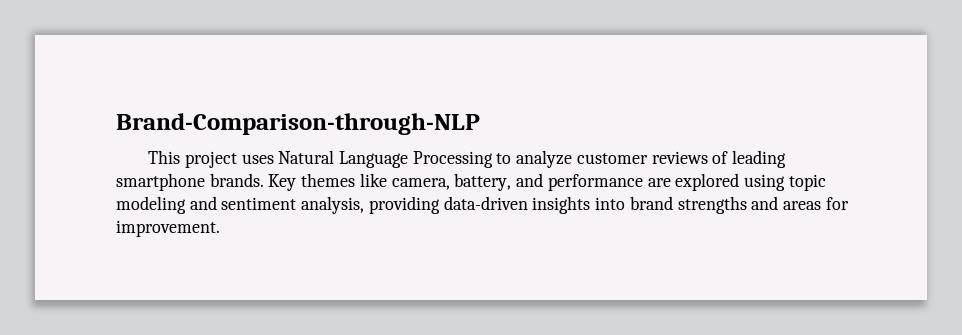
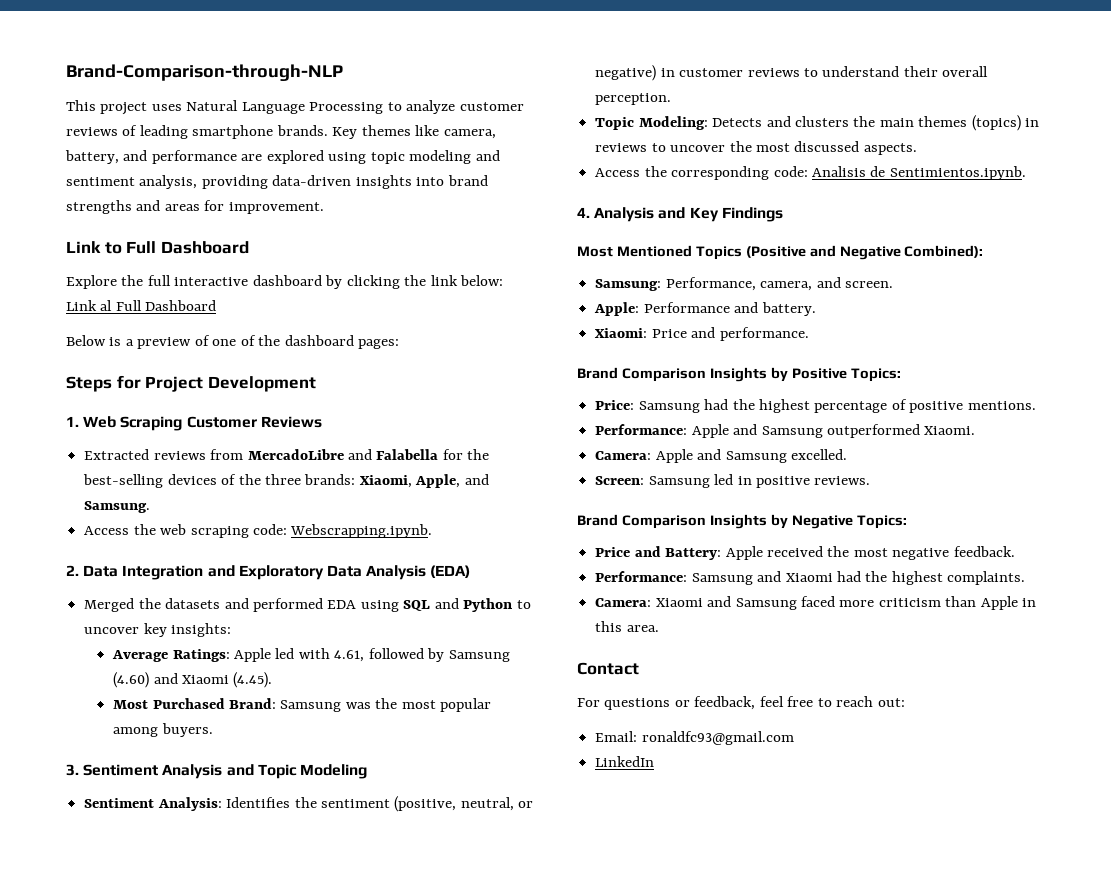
+ Link to Full Dashboard
+ Explore the full interactive dashboard by clicking the link below: Link al Full Dashboard
+ Below is a preview of one of the dashboard pages:
+ Steps for Project Development
+ 1. Web Scraping Customer Reviews
+ Extracted reviews from MercadoLibre and Falabella for the best-selling devices of the three brands: Xiaomi, Apple, and Samsung.
+ Access the web scraping code: Webscrapping.ipynb.
+ 2. Data Integration and Exploratory Data Analysis (EDA)
+ Merged the datasets and performed EDA using SQL and Python to uncover key insights:
+ Average Ratings: Apple led with 4.61, followed by Samsung (4.60) and Xiaomi (4.45).
+ Most Purchased Brand: Samsung was the most popular among buyers.
+ 3. Sentiment Analysis and Topic Modeling
+ Sentiment Analysis: Identifies the sentiment (positive, neutral, or negative) in customer reviews to understand their overall perception.
+ Topic Modeling: Detects and clusters the main themes (topics) in reviews to uncover the most discussed aspects.
+ Access the corresponding code: Analisis de Sentimientos.ipynb.
+ 4. Analysis and Key Findings
+ Most Mentioned Topics (Positive and Negative Combined):
+ Samsung: Performance, camera, and screen.
+ Apple: Performance and battery.
+ Xiaomi: Price and performance.
+ Brand Comparison Insights by Positive Topics:
+ Price: Samsung had the highest percentage of positive mentions.
+ Performance: Apple and Samsung outperformed Xiaomi.
+ Camera: Apple and Samsung excelled.
+ Screen: Samsung led in positive reviews.
+ Brand Comparison Insights by Negative Topics:
+ Price and Battery: Apple received the most negative feedback.
+ Performance: Samsung and Xiaomi had the highest complaints.
+ Camera: Xiaomi and Samsung faced more criticism than Apple in this area.
+ Contact
+ For questions or feedback, feel free to reach out:
+ Email: ronaldfc93@gmail.com
+ LinkedIn

